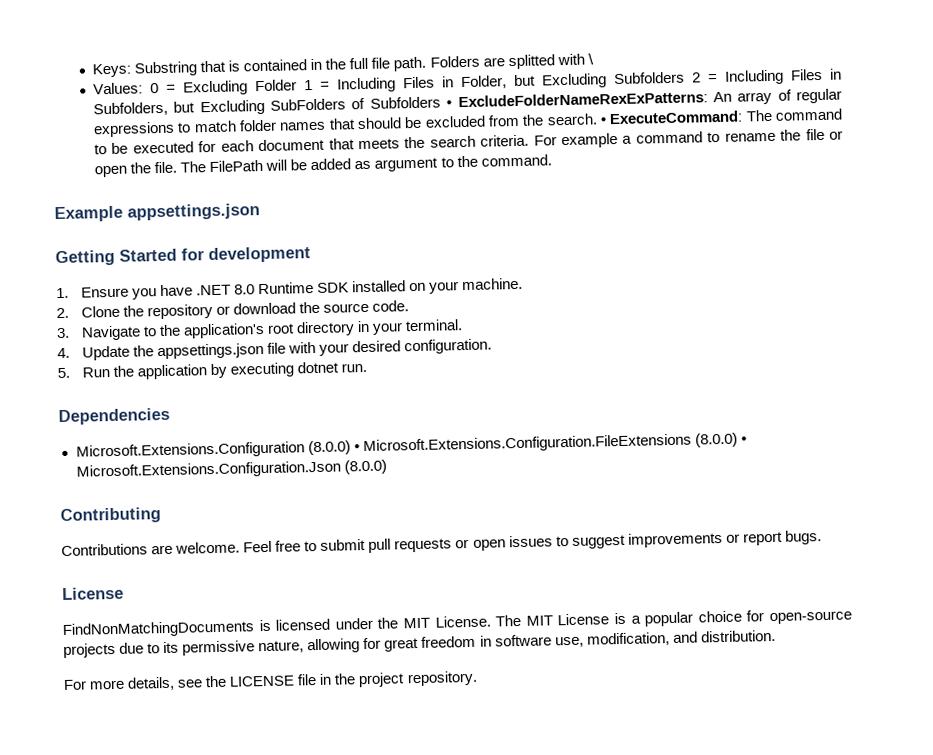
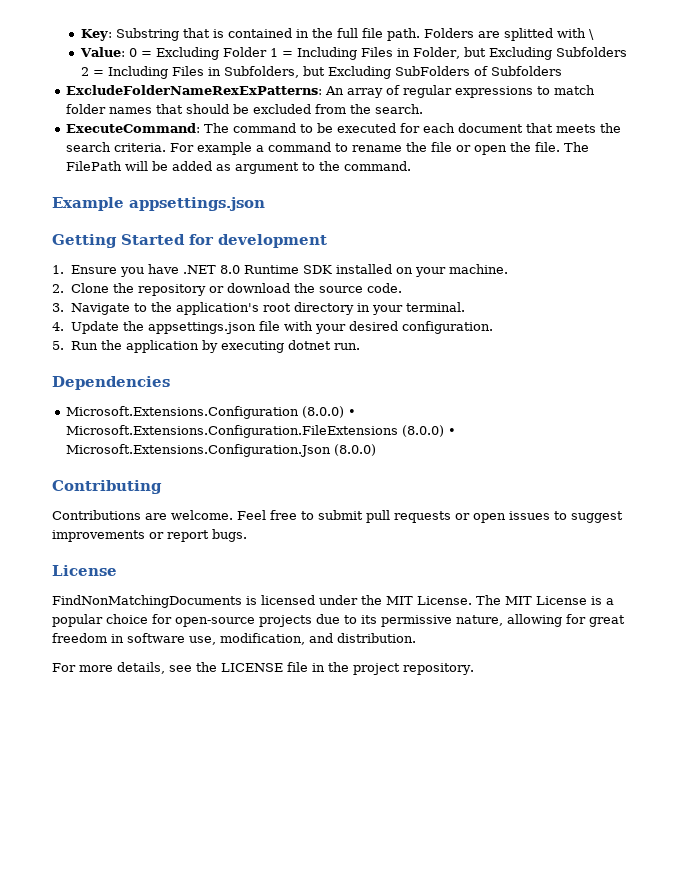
- Keys: Substring that is contained in the full file path.
+ Key: Substring that is contained in the full file path.
- Values: 0 = Excluding Folder 1 = Including Files in Folder, but Excluding Subfolders 2 = Including Files in Subfolders, but Excluding SubFolders of Subfolders • ExcludeFolderNameRexExPatterns: An array of regular expressions to match folder names that should be excluded from the search. • ExecuteCommand: The command to be executed for each document that meets the search criteria.
+ Value: 0 = Excluding Folder 1 = Including Files in Folder, but Excluding Subfolders 2 = Including Files in Subfolders, but Excluding SubFolders of Subfolders
+ ExcludeFolderNameRexExPatterns: An array of regular expressions to match folder names that should be excluded from the search.
+ ExecuteCommand: The command to be executed for each document that meets the search criteria.

